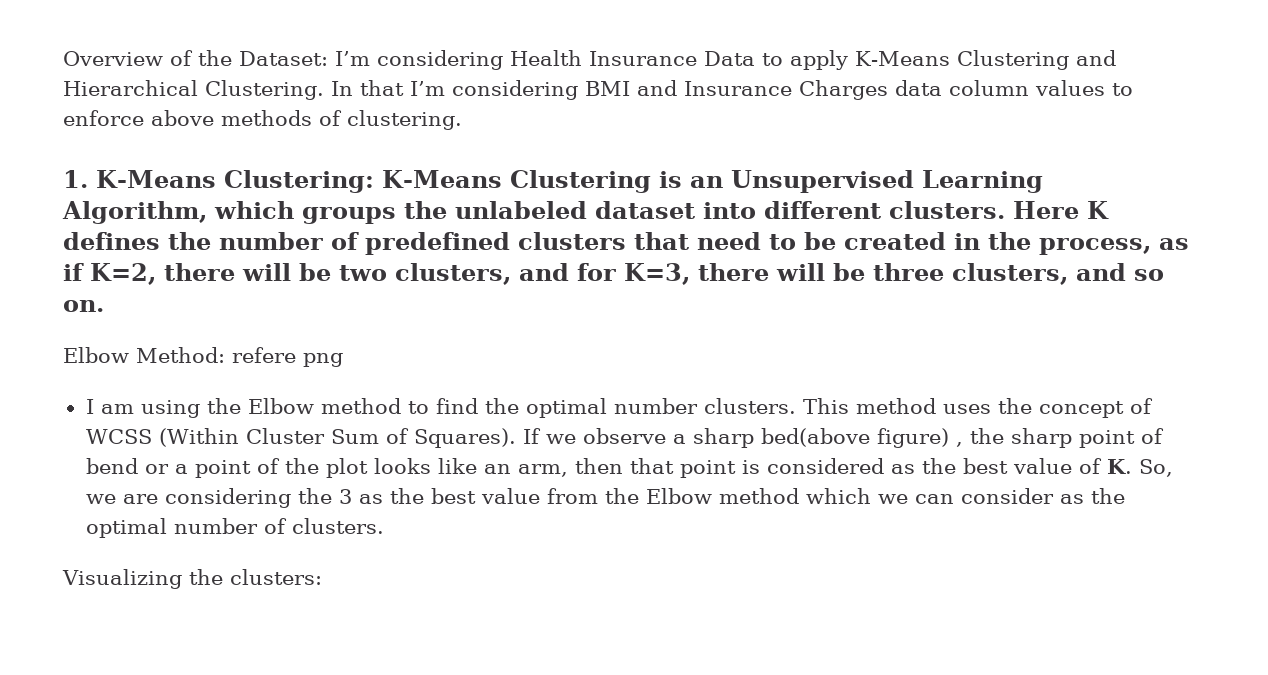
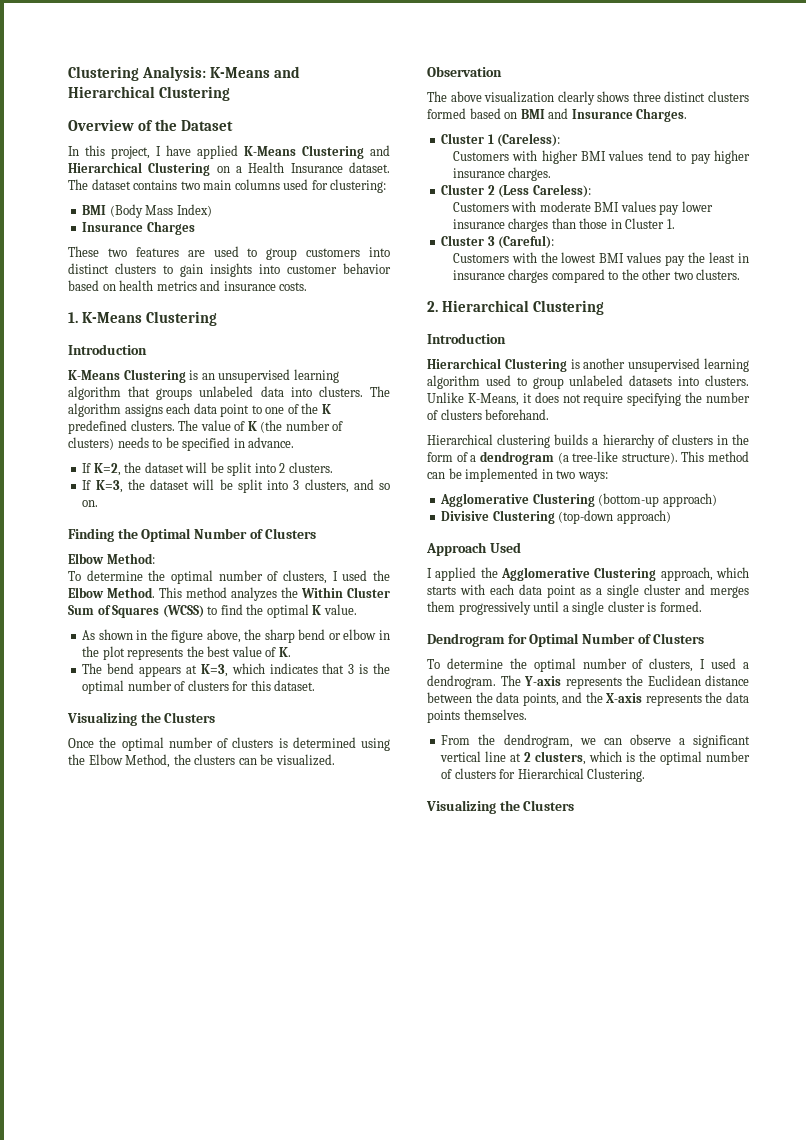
- Overview of the Dataset: I’m considering Health Insurance Data to apply K-Means Clustering and Hierarchical Clustering. In that I’m considering BMI and Insurance Charges data column values to enforce above methods of clustering.
+ Clustering Analysis: K-Means and Hierarchical Clustering
+ Overview of the Dataset
+ In this project, I have applied K-Means Clustering and Hierarchical Clustering on a Health Insurance dataset. The dataset contains two main columns used for clustering:
+ BMI (Body Mass Index)
+ Insurance Charges
+ These two features are used to group customers into distinct clusters to gain insights into customer behavior based on health metrics and insurance costs.
- 1. K-Means Clustering: K-Means Clustering is an Unsupervised Learning Algorithm, which groups the unlabeled dataset into different clusters. Here K defines the number of predefined clusters that need to be created in the process, as if K=2, there will be two clusters, and for K=3, there will be three clusters, and so on.
- Elbow Method: refere png
- I am using the Elbow method to find the optimal number clusters. This method uses the concept of WCSS (Within Cluster Sum of Squares). If we observe a sharp bed(above figure) , the sharp point of bend or a point of the plot looks like an arm, then that point is considered as the best value of K. So, we are considering the 3 as the best value from the Elbow method which we can consider as the optimal number of clusters.
- Visualizing the clusters:
+ 1. K-Means Clustering
+ Introduction
+ K-Means Clustering is an unsupervised learning algorithm that groups unlabeled data into clusters. The algorithm assigns each data point to one of the K predefined clusters. The value of K (the number of clusters) needs to be specified in advance.
+ If K=2, the dataset will be split into 2 clusters.
+ If K=3, the dataset will be split into 3 clusters, and so on.
+ Finding the Optimal Number of Clusters
+ Elbow Method:
+ To determine the optimal number of clusters, I used the Elbow Method. This method analyzes the Within Cluster Sum of Squares (WCSS) to find the optimal K value.
+ As shown in the figure above, the sharp bend or elbow in the plot represents the best value of K.
+ The bend appears at K=3, which indicates that 3 is the optimal number of clusters for this dataset.
+ Visualizing the Clusters
+ Once the optimal number of clusters is determined using the Elbow Method, the clusters can be visualized.
+ Observation
+ The above visualization clearly shows three distinct clusters formed based on BMI and Insurance Charges.
+ Cluster 1 (Careless):
+ Customers with higher BMI values tend to pay higher insurance charges.
+ Cluster 2 (Less Careless):
+ Customers with moderate BMI values pay lower insurance charges than those in Cluster 1.
+ Cluster 3 (Careful):
+ Customers with the lowest BMI values pay the least in insurance charges compared to the other two clusters.
+ 2. Hierarchical Clustering
+ Introduction
+ Hierarchical Clustering is another unsupervised learning algorithm used to group unlabeled datasets into clusters. Unlike K-Means, it does not require specifying the number of clusters beforehand.
+ Hierarchical clustering builds a hierarchy of clusters in the form of a dendrogram (a tree-like structure). This method can be implemented in two ways:
+ Agglomerative Clustering (bottom-up approach)
+ Divisive Clustering (top-down approach)
+ Approach Used
+ I applied the Agglomerative Clustering approach, which starts with each data point as a single cluster and merges them progressively until a single cluster is formed.
+ Dendrogram for Optimal Number of Clusters
+ To determine the optimal number of clusters, I used a dendrogram. The Y-axis represents the Euclidean distance between the data points, and the X-axis represents the data points themselves.
+ From the dendrogram, we can observe a significant vertical line at 2 clusters, which is the optimal number of clusters for Hierarchical Clustering.
+ Visualizing the Clusters

